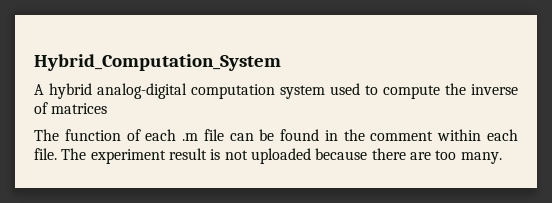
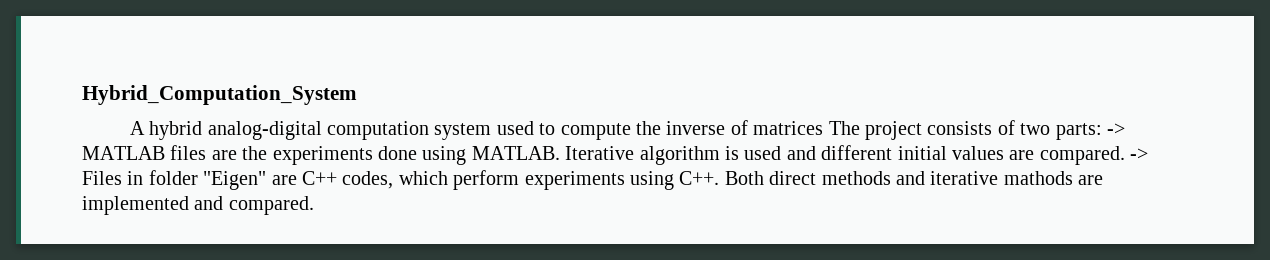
- A hybrid analog-digital computation system used to compute the inverse of matrices
- The function of each .m file can be found in the comment within each file. The experiment result is not uploaded because there are too many.
+ A hybrid analog-digital computation system used to compute the inverse of matrices The project consists of two parts: -> MATLAB files are the experiments done using MATLAB. Iterative algorithm is used and different initial values are compared. -> Files in folder "Eigen" are C++ codes, which perform experiments using C++. Both direct methods and iterative mathods are implemented and compared.

